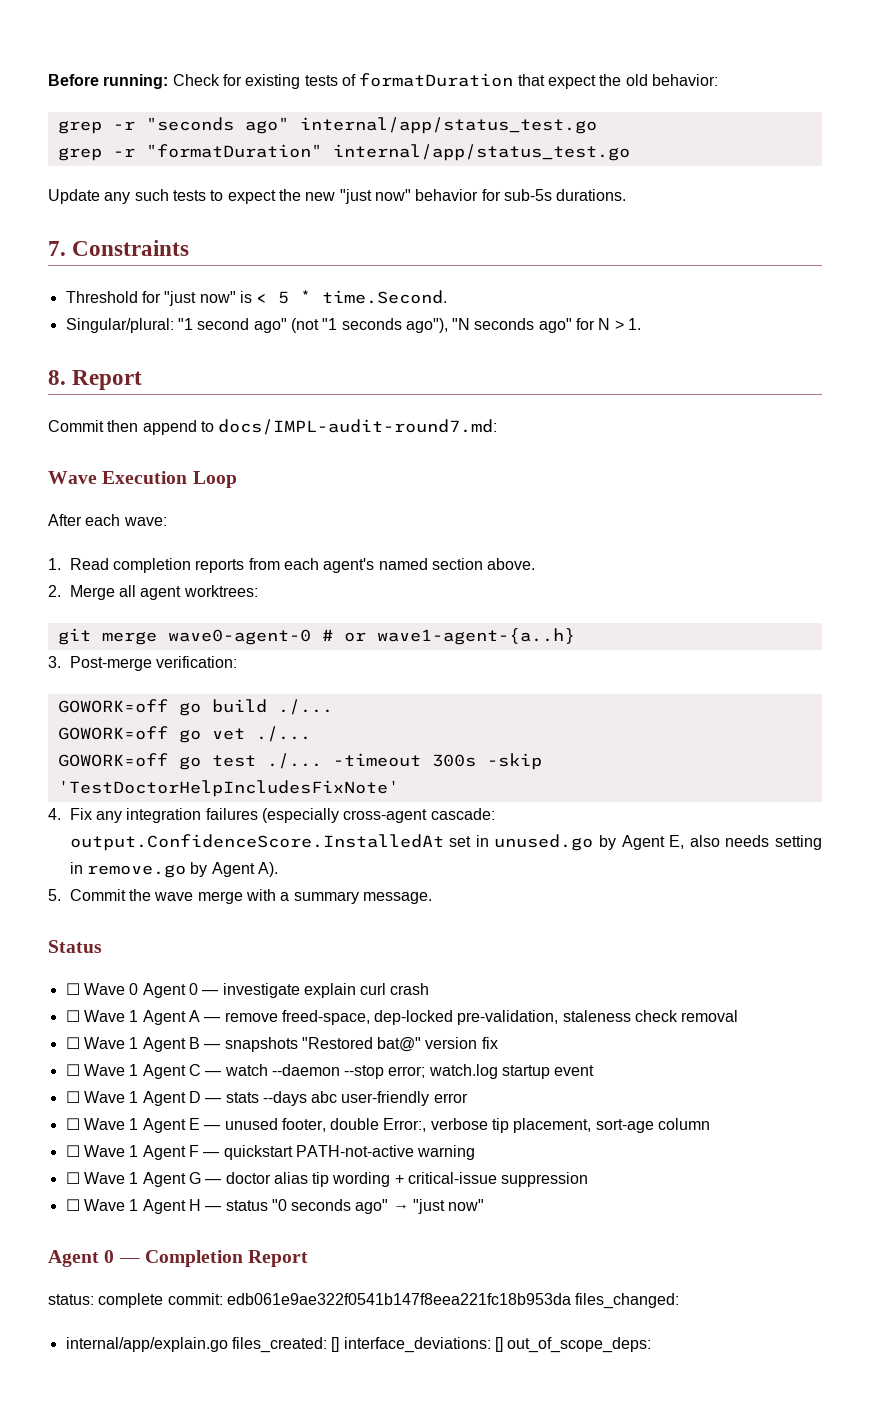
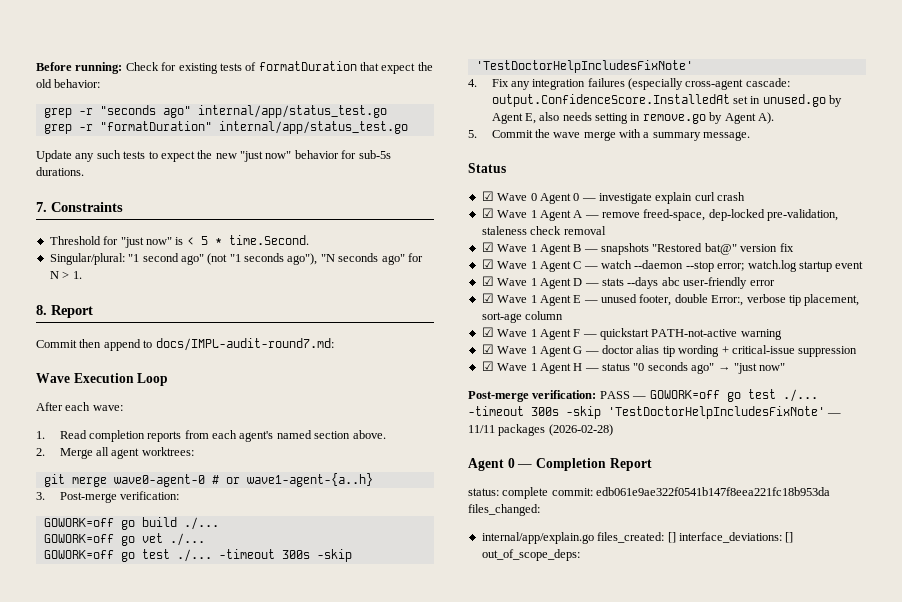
- ☐ Wave 0 Agent 0 — investigate explain curl crash
+ ☑ Wave 0 Agent 0 — investigate explain curl crash
- ☐ Wave 1 Agent A — remove freed-space, dep-locked pre-validation, staleness check removal
+ ☑ Wave 1 Agent A — remove freed-space, dep-locked pre-validation, staleness check removal
- ☐ Wave 1 Agent B — snapshots "Restored bat@" version fix
+ ☑ Wave 1 Agent B — snapshots "Restored bat@" version fix
- ☐ Wave 1 Agent C — watch --daemon --stop error; watch.log startup event
+ ☑ Wave 1 Agent C — watch --daemon --stop error; watch.log startup event
- ☐ Wave 1 Agent D — stats --days abc user-friendly error
+ ☑ Wave 1 Agent D — stats --days abc user-friendly error
- ☐ Wave 1 Agent E — unused footer, double Error:, verbose tip placement, sort-age column
+ ☑ Wave 1 Agent E — unused footer, double Error:, verbose tip placement, sort-age column
- ☐ Wave 1 Agent F — quickstart PATH-not-active warning
+ ☑ Wave 1 Agent F — quickstart PATH-not-active warning
- ☐ Wave 1 Agent G — doctor alias tip wording + critical-issue suppression
+ ☑ Wave 1 Agent G — doctor alias tip wording + critical-issue suppression
- ☐ Wave 1 Agent H — status "0 seconds ago" → "just now"
+ ☑ Wave 1 Agent H — status "0 seconds ago" → "just now"
+ Post-merge verification: PASS — GOWORK=off go test ./... -timeout 300s -skip 'TestDoctorHelpIncludesFixNote' — 11/11 packages (2026-02-28)

